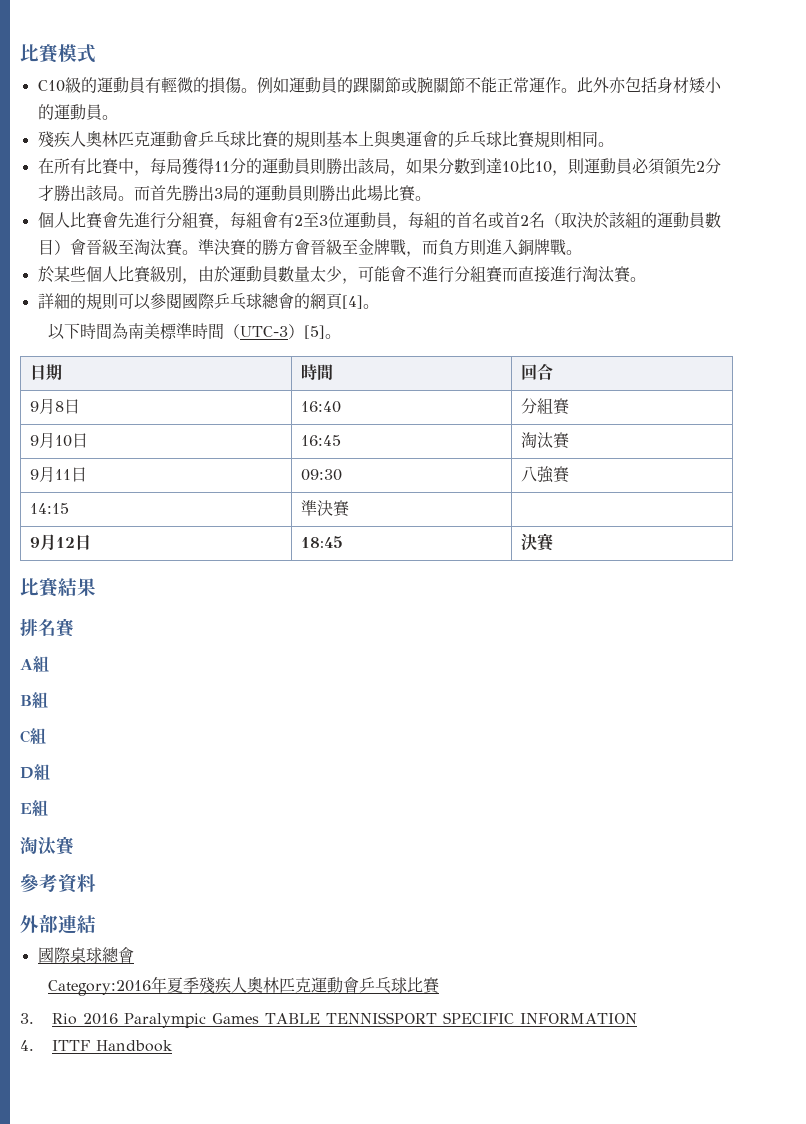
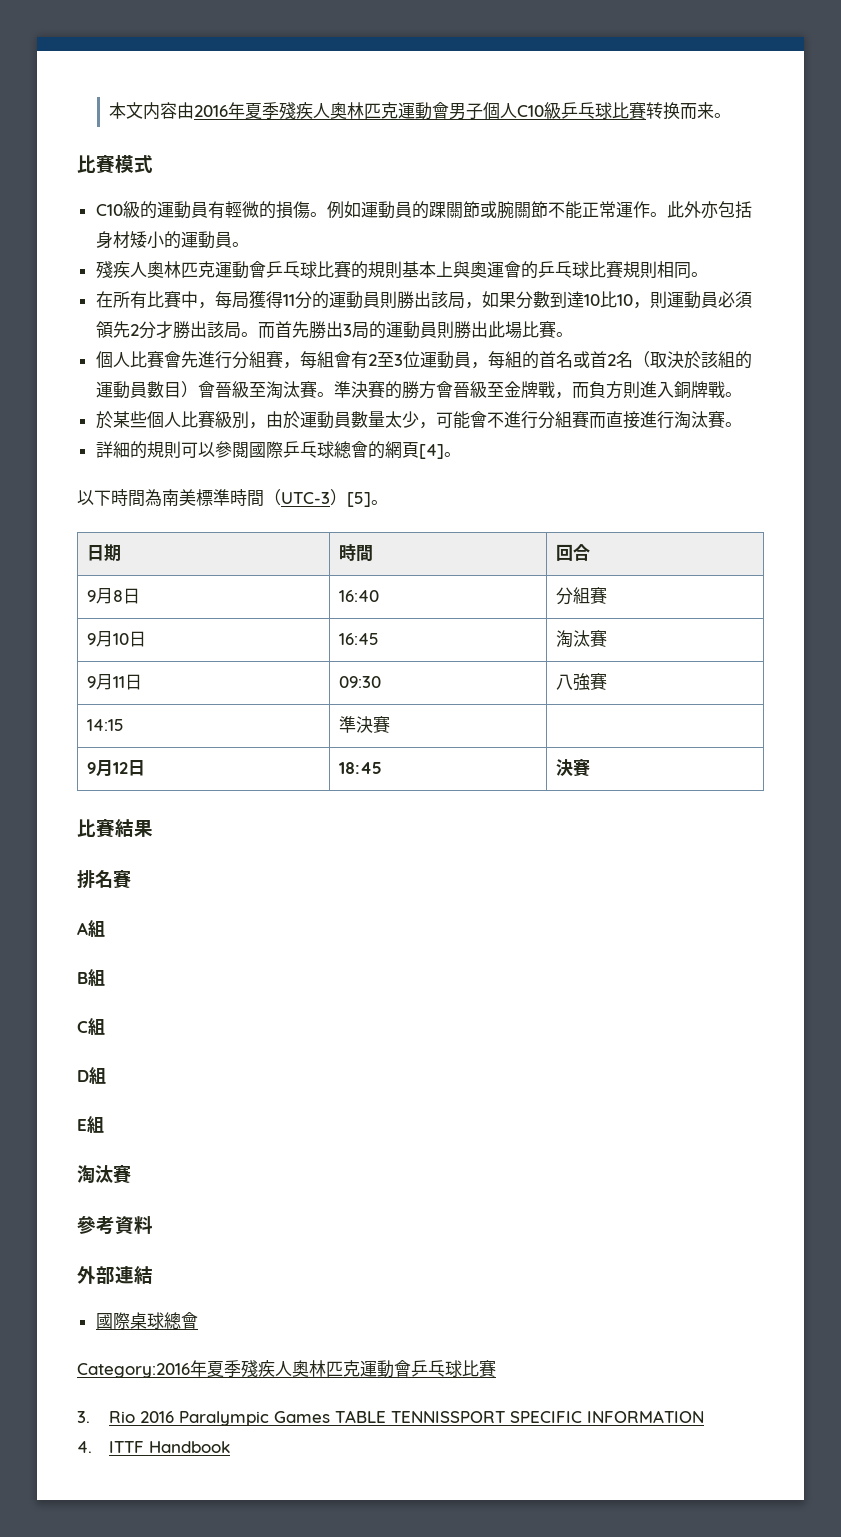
+ 本文内容由2016年夏季殘疾人奧林匹克運動會男子個人C10級乒乓球比賽转换而来。

